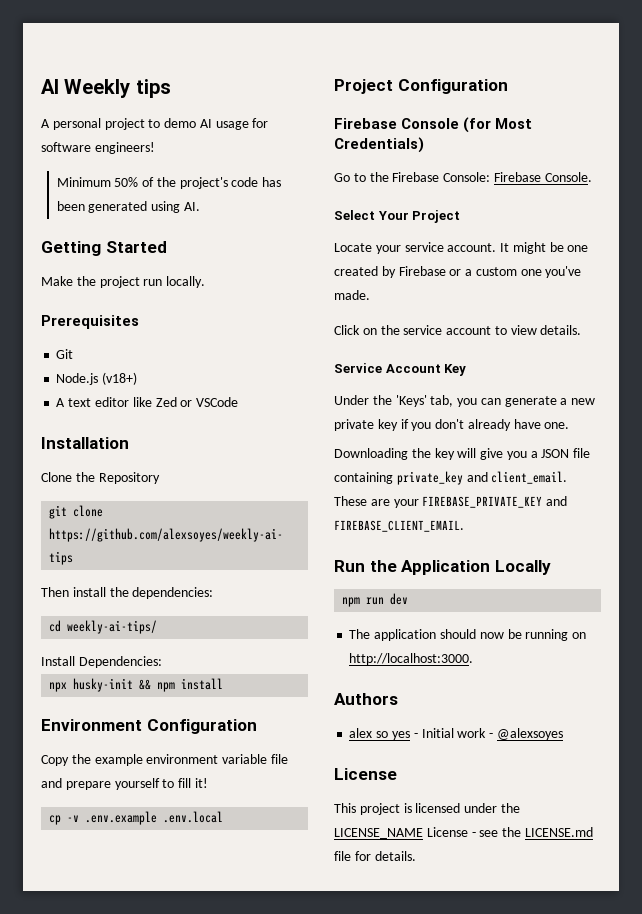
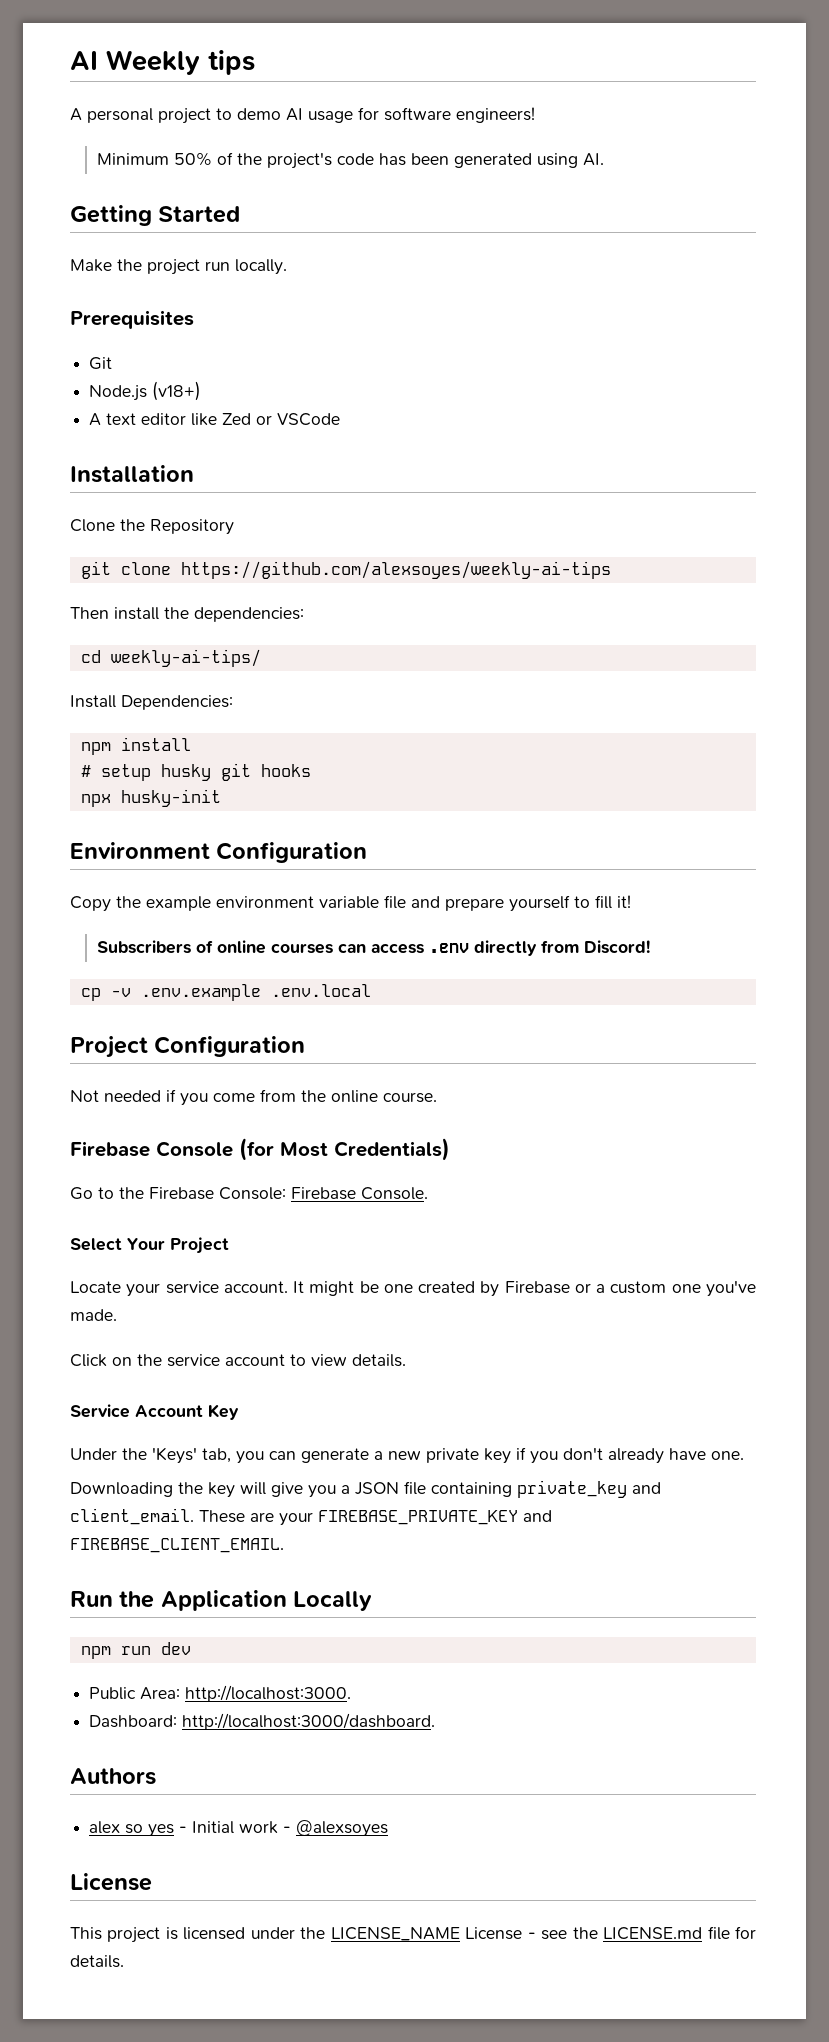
+ npm install
+ # setup husky git hooks
- npx husky-init && npm install
+ npx husky-init
+ Subscribers of online courses can access .env directly from Discord!
+ Not needed if you come from the online course.
- The application should now be running on http://localhost:3000.
+ Public Area: http://localhost:3000.
+ Dashboard: http://localhost:3000/dashboard.

